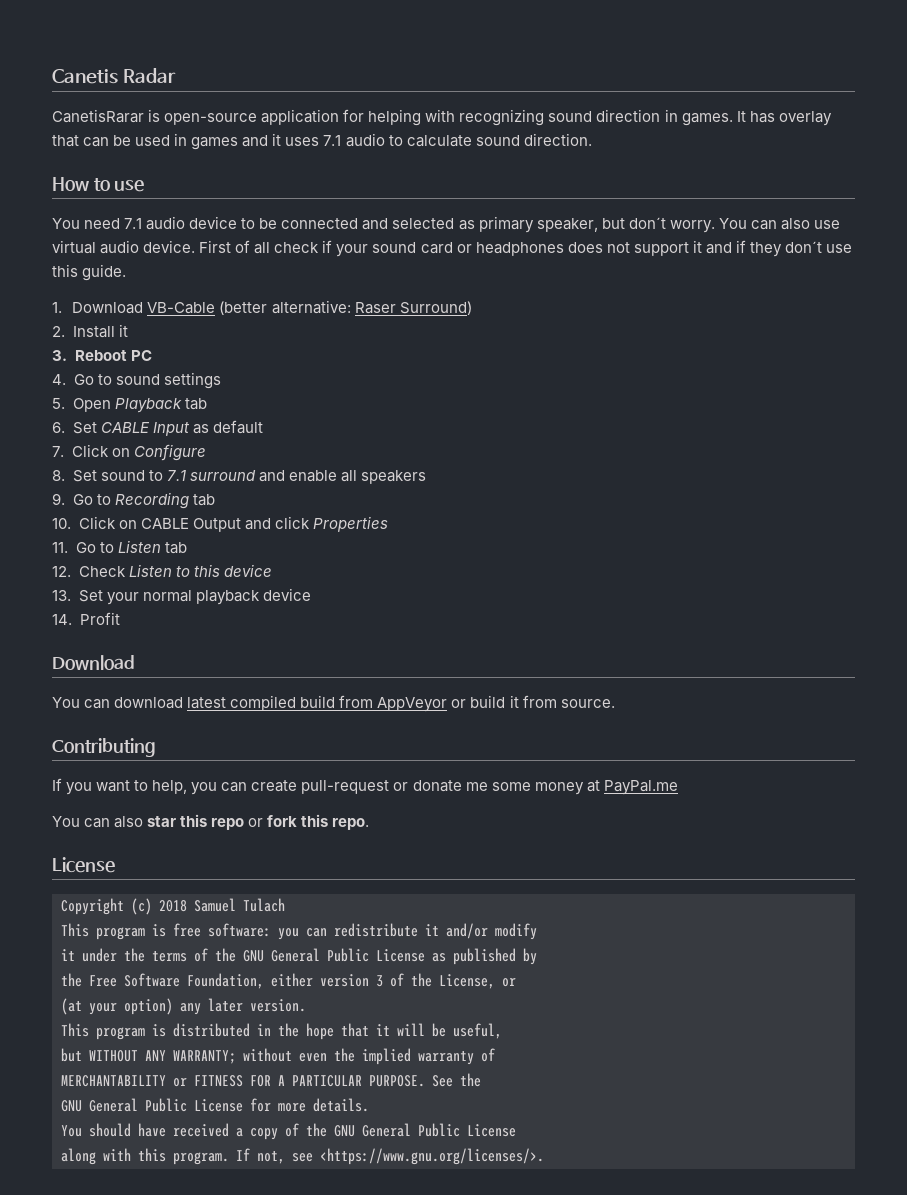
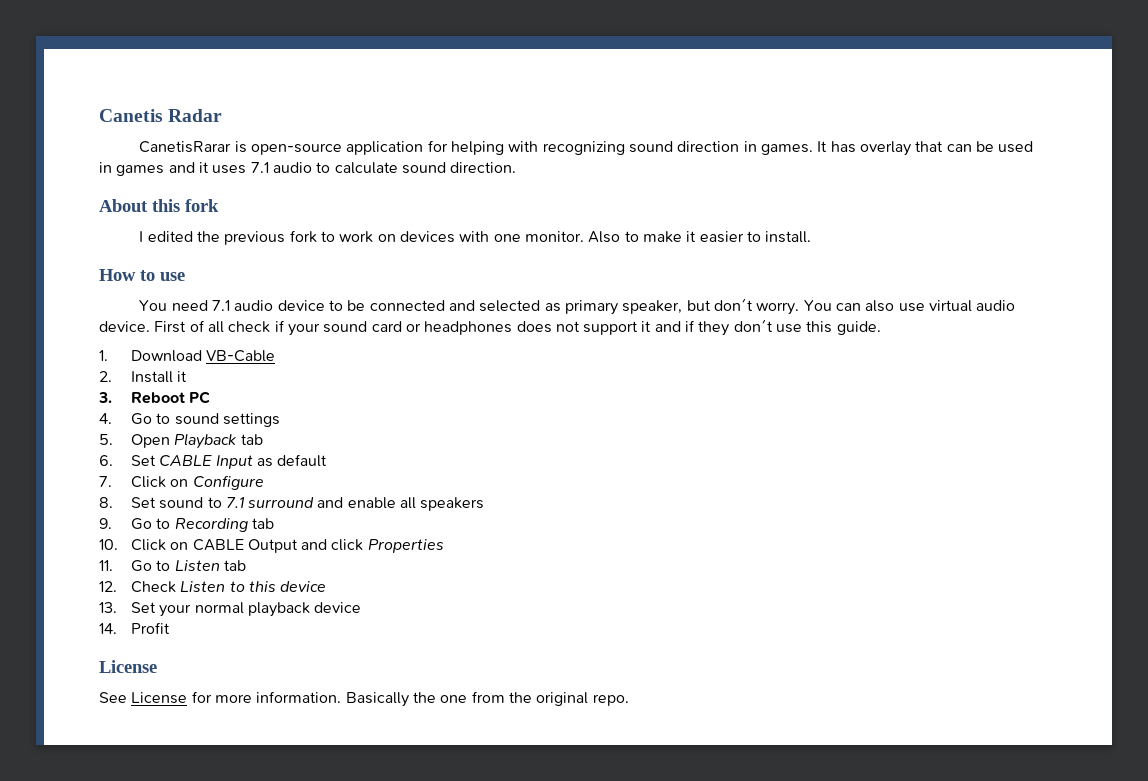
+ About this fork
+ I edited the previous fork to work on devices with one monitor. Also to make it easier to install.
- 1. Download VB-Cable (better alternative: Raser Surround)
+ 1. Download VB-Cable
  14. Profit
- Download
- You can download latest compiled build from AppVeyor or build it from source.
- Contributing
- If you want to help, you can create pull-request or donate me some money at PayPal.me
- You can also star this repo or fork this repo.
  License
- Copyright (c) 2018 Samuel Tulach
- This program is free software: you can redistribute it and/or modify
- it under the terms of the GNU General Public License as published by
- the Free Software Foundation, either version 3 of the License, or
- (at your option) any later version.
- This program is distributed in the hope that it will be useful,
- but WITHOUT ANY WARRANTY; without even the implied warranty of
- MERCHANTABILITY or FITNESS FOR A PARTICULAR PURPOSE. See the
- GNU General Public License for more details.
- You should have received a copy of the GNU General Public License
- along with this program. If not, see <https://www.gnu.org/licenses/>.
+ See License for more information. Basically the one from the original repo.

